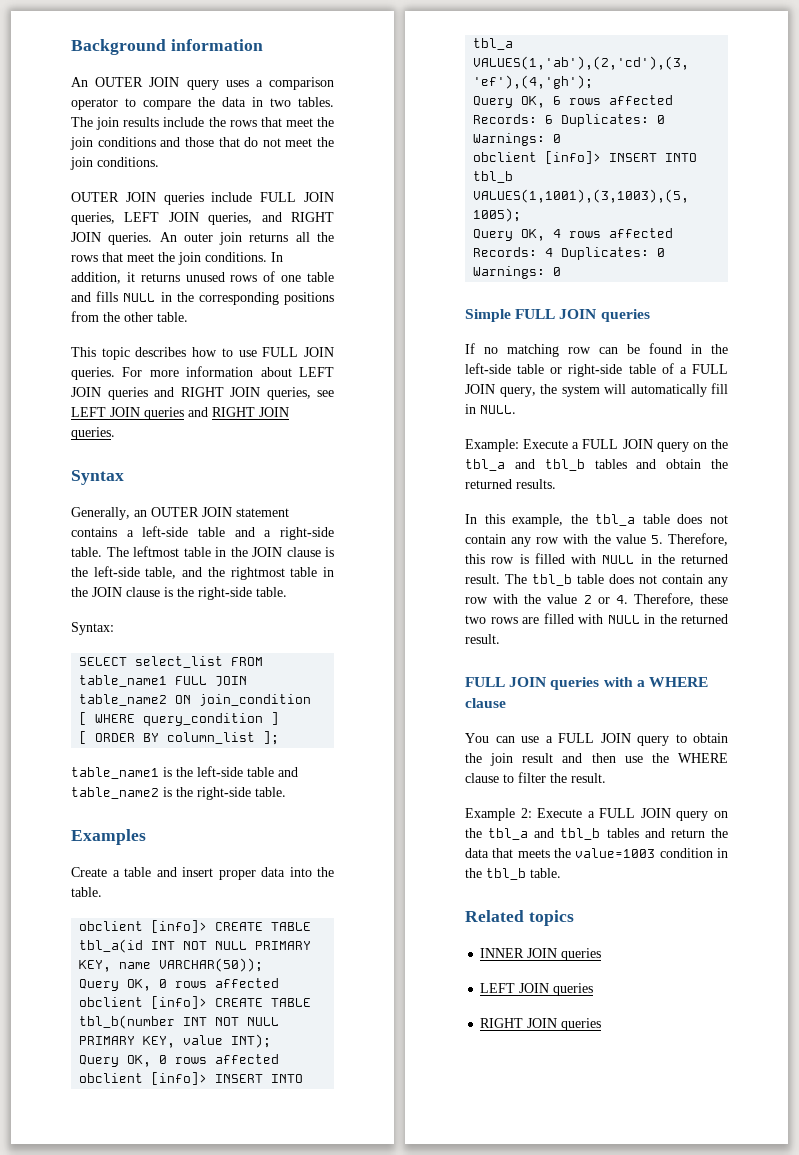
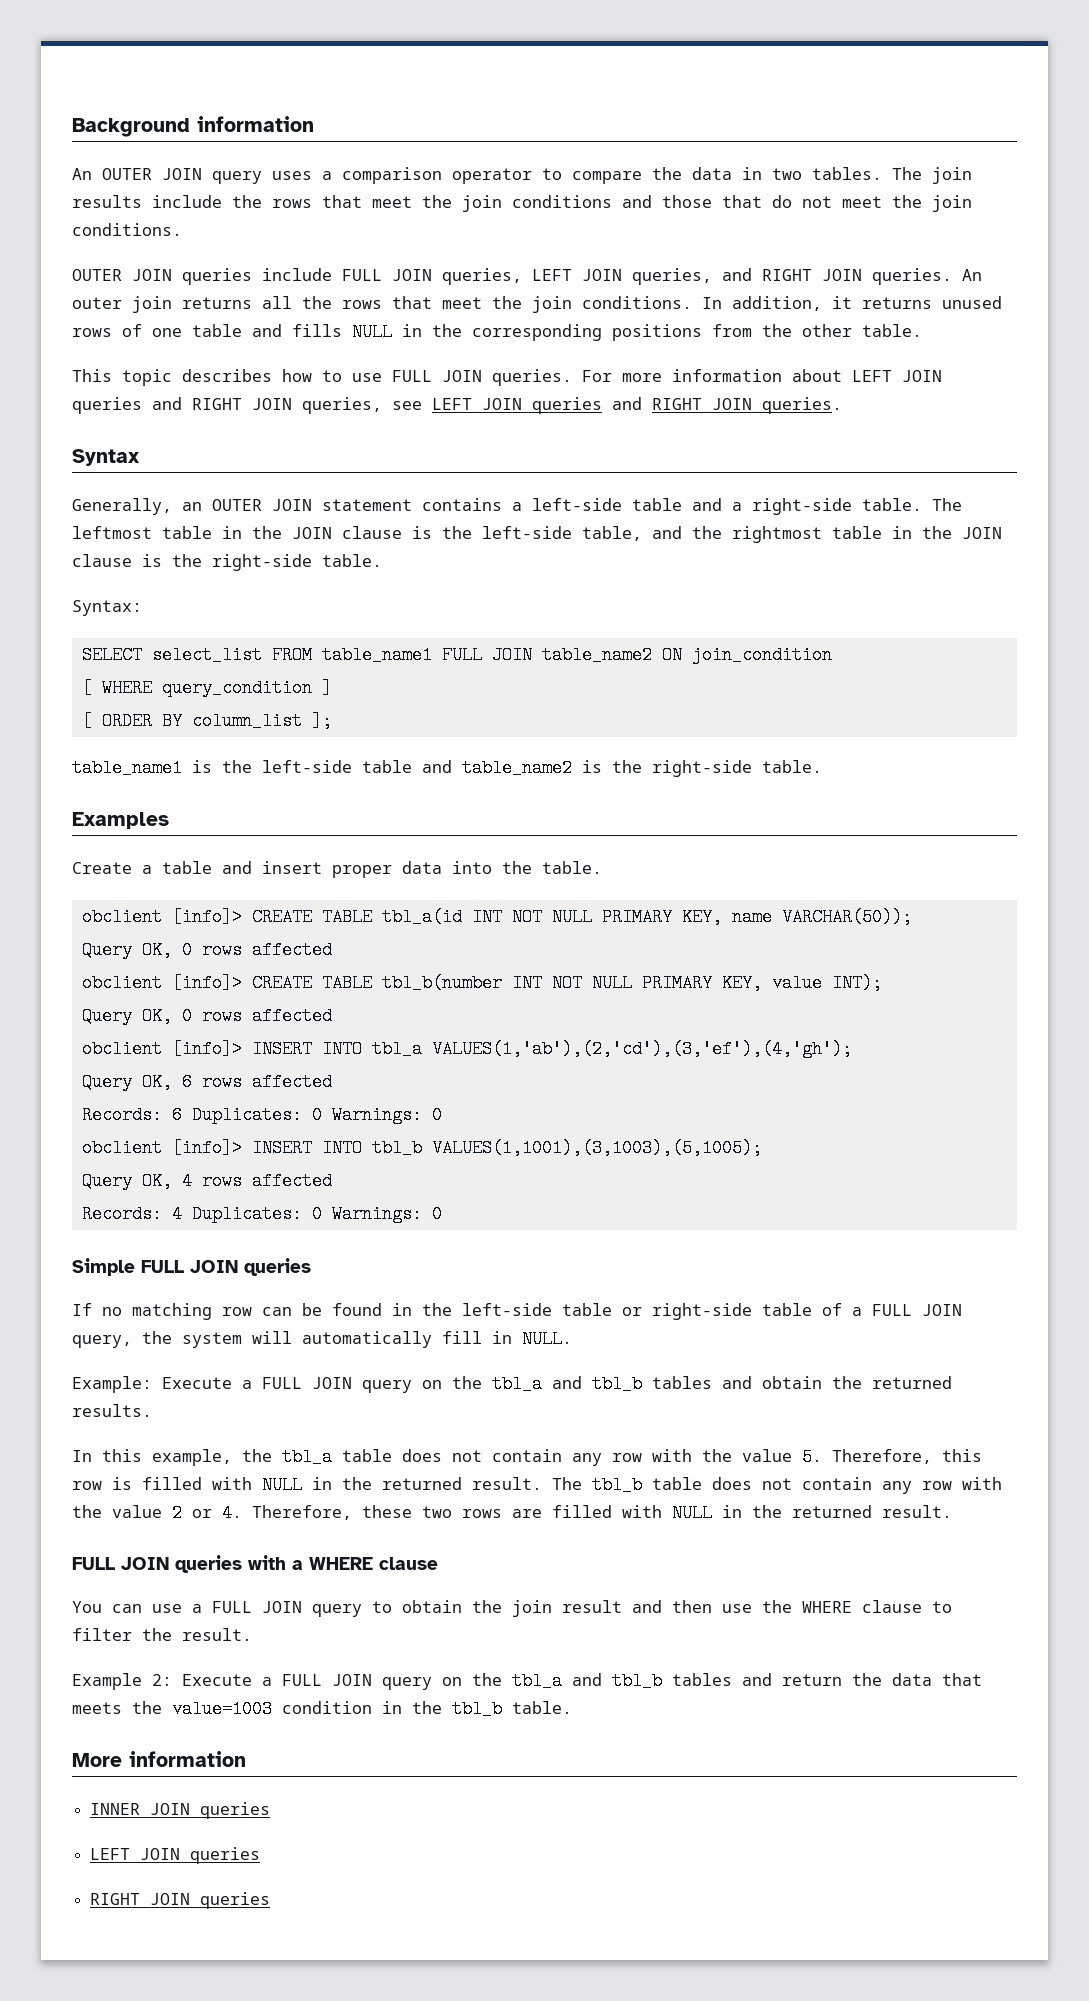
- Related topics
+ More information

